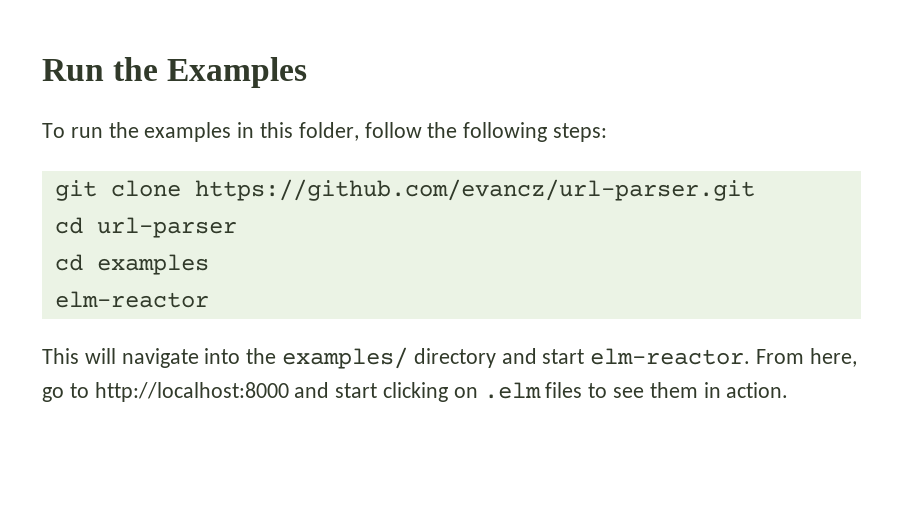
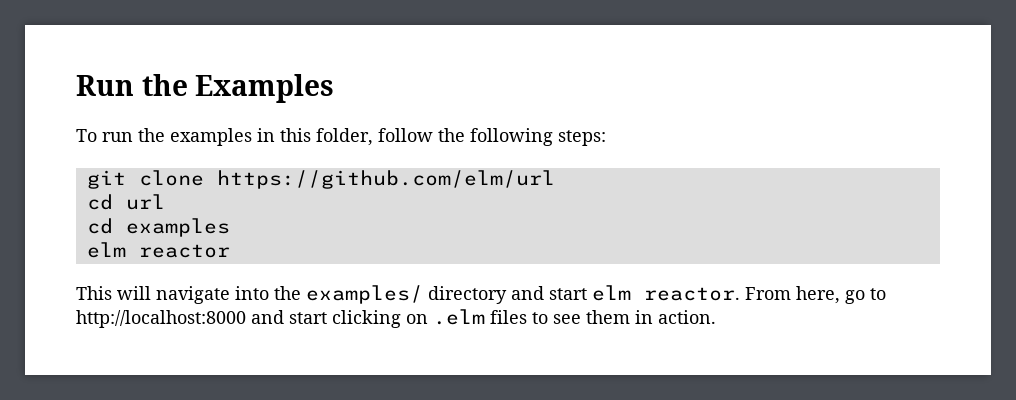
- git clone https://github.com/evancz/url-parser.git
- cd url-parser
+ git clone https://github.com/elm/url
+ cd url
- elm-reactor
+ elm reactor
- This will navigate into the examples/ directory and start elm-reactor.
+ This will navigate into the examples/ directory and start elm reactor.

